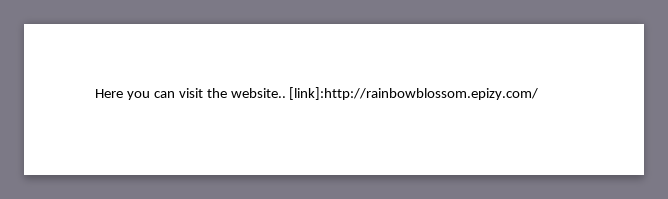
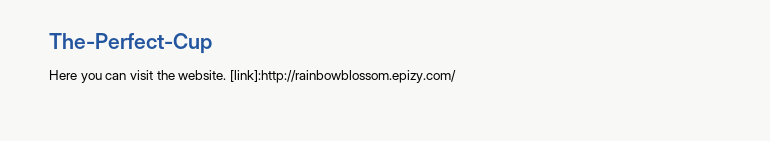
+ The-Perfect-Cup
- Here you can visit the website..
+ Here you can visit the website.

